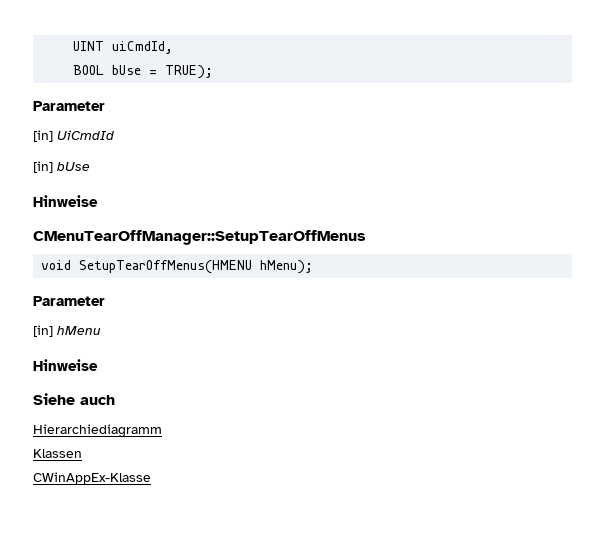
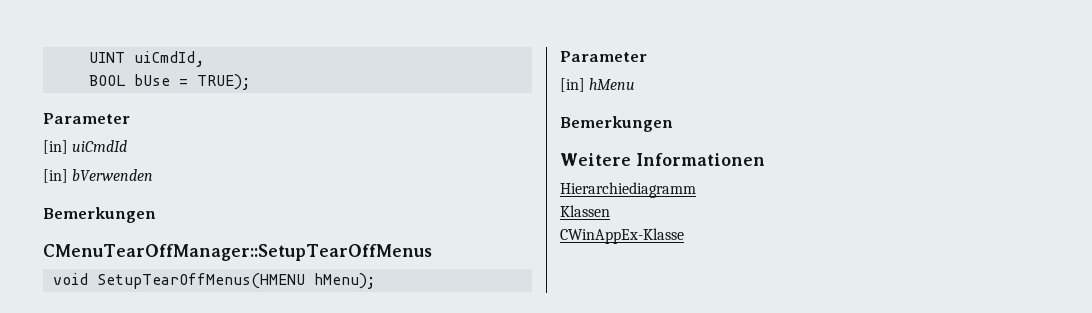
- [in] UiCmdId
- [in] bUse
- Hinweise
+ [in] uiCmdId
+ [in] bVerwenden
+ Bemerkungen
  [in] hMenu
- Hinweise
- Siehe auch
+ Bemerkungen
+ Weitere Informationen

